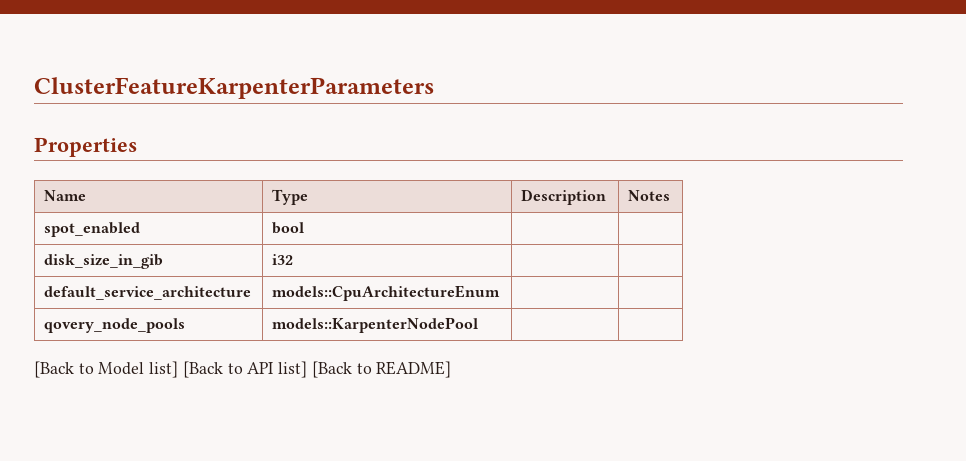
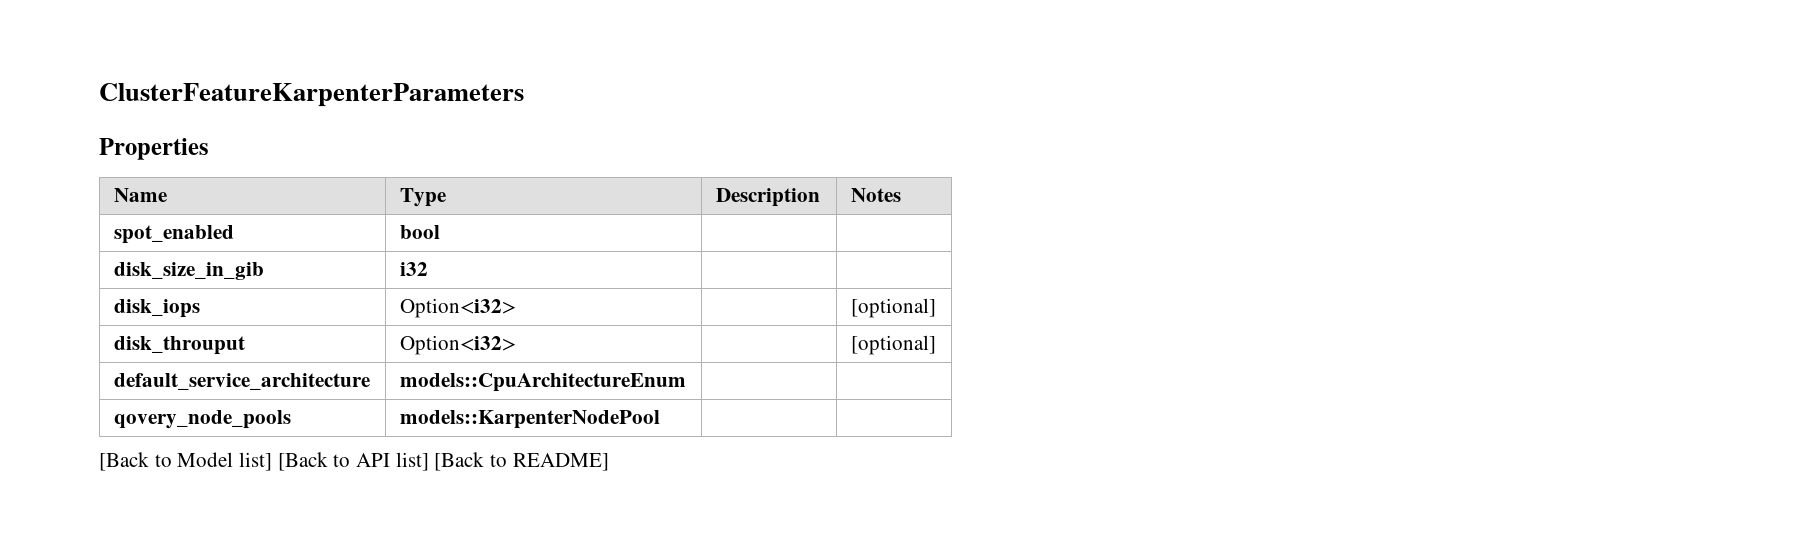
+ disk_iops | Option<i32> | | [optional]
+ disk_throuput | Option<i32> | | [optional]

